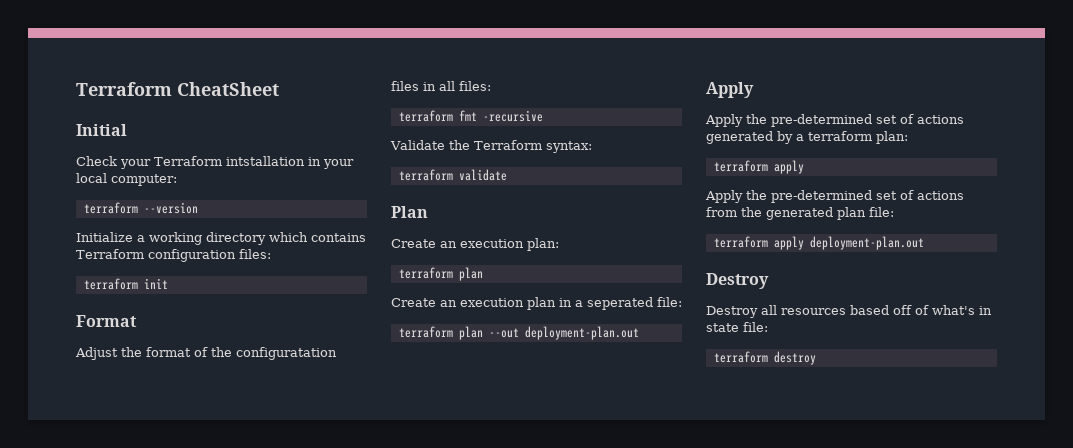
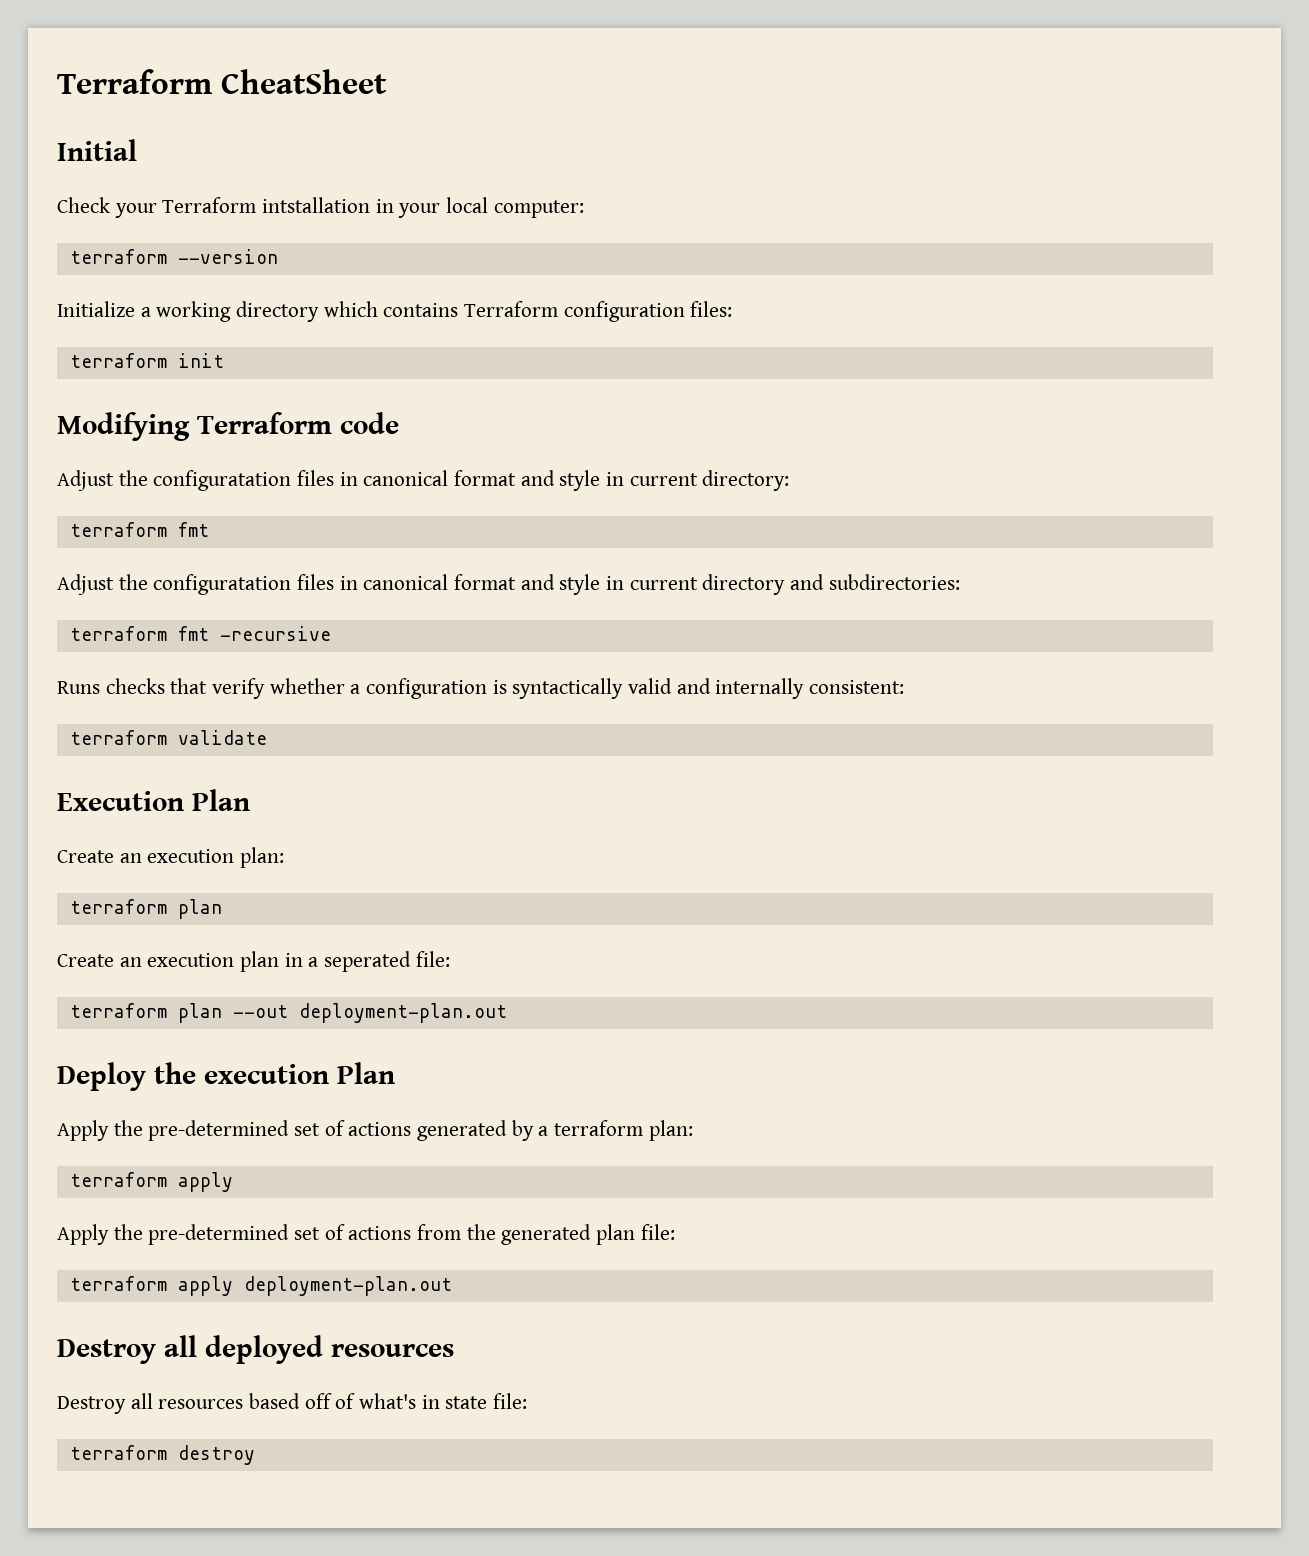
- Format
- Adjust the format of the configuratation files in all files:
+ Modifying Terraform code
+ Adjust the configuratation files in canonical format and style in current directory:
+ terraform fmt
+ Adjust the configuratation files in canonical format and style in current directory and subdirectories:
  terraform fmt -recursive
- Validate the Terraform syntax:
+ Runs checks that verify whether a configuration is syntactically valid and internally consistent:
- Plan
+ Execution Plan
  terraform plan --out deployment-plan.out
- Apply
+ Deploy the execution Plan
  terraform apply deployment-plan.out
- Destroy
+ Destroy all deployed resources

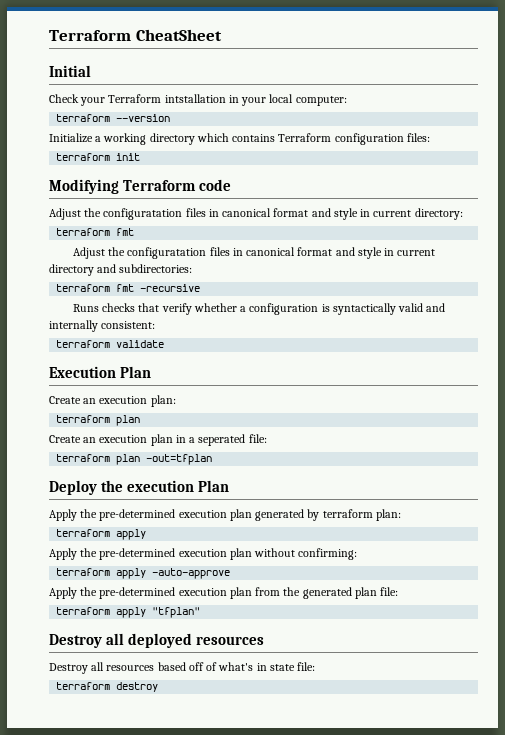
- terraform plan --out deployment-plan.out
+ terraform plan -out=tfplan
- Apply the pre-determined set of actions generated by a terraform plan:
+ Apply the pre-determined execution plan generated by terraform plan:
- Apply the pre-determined set of actions from the generated plan file:
+ Apply the pre-determined execution plan without confirming:
+ terraform apply -auto-approve
+ Apply the pre-determined execution plan from the generated plan file:
- terraform apply deployment-plan.out
+ terraform apply "tfplan"

